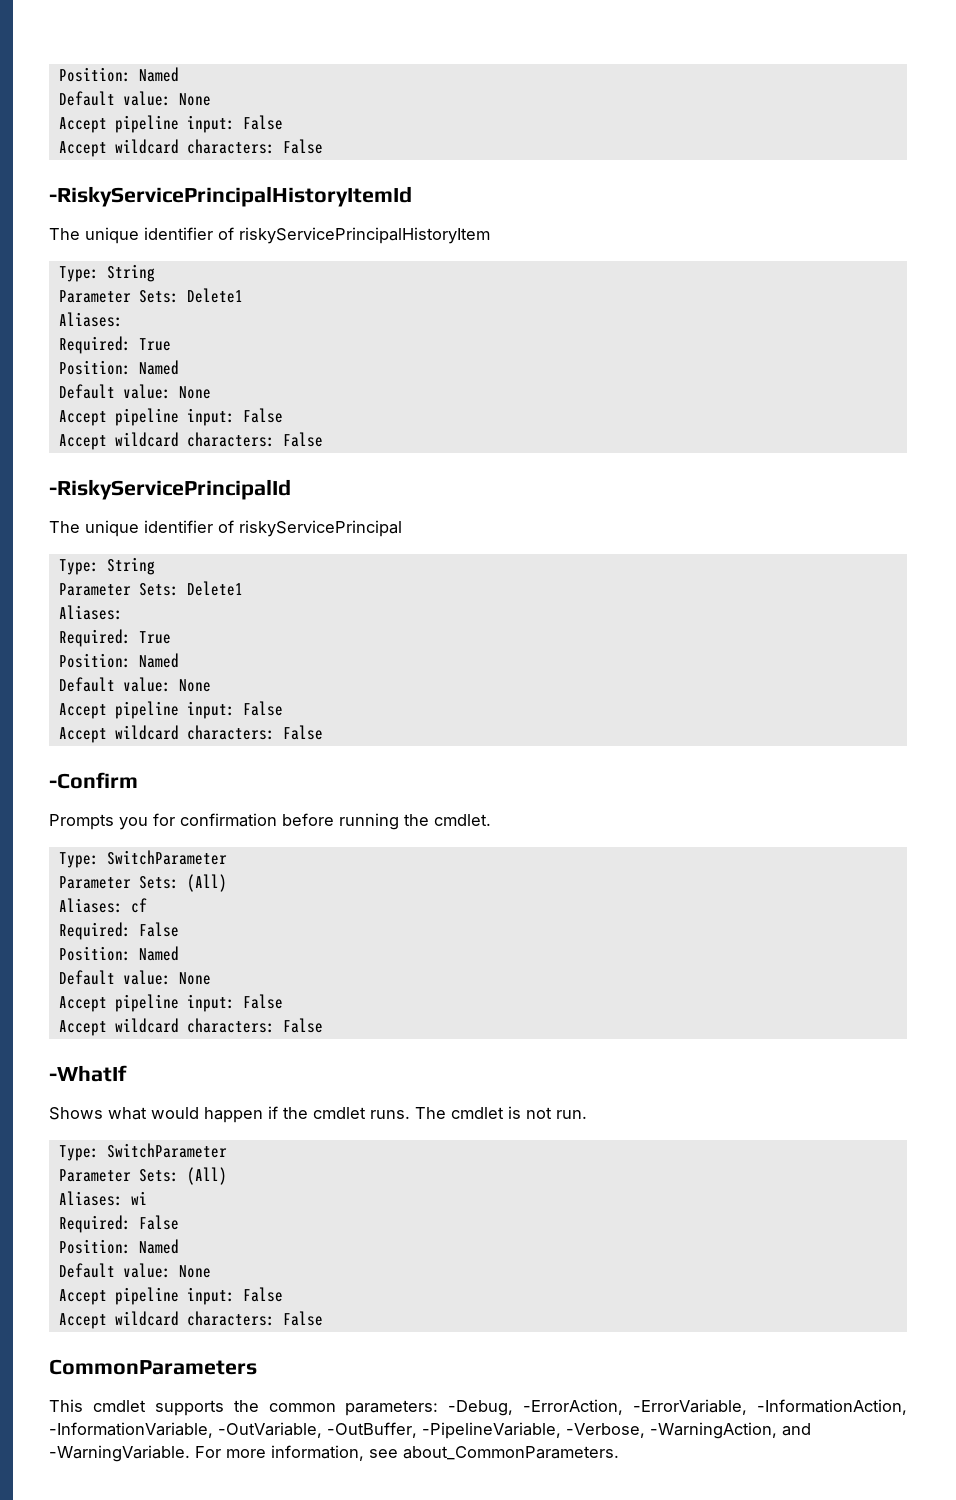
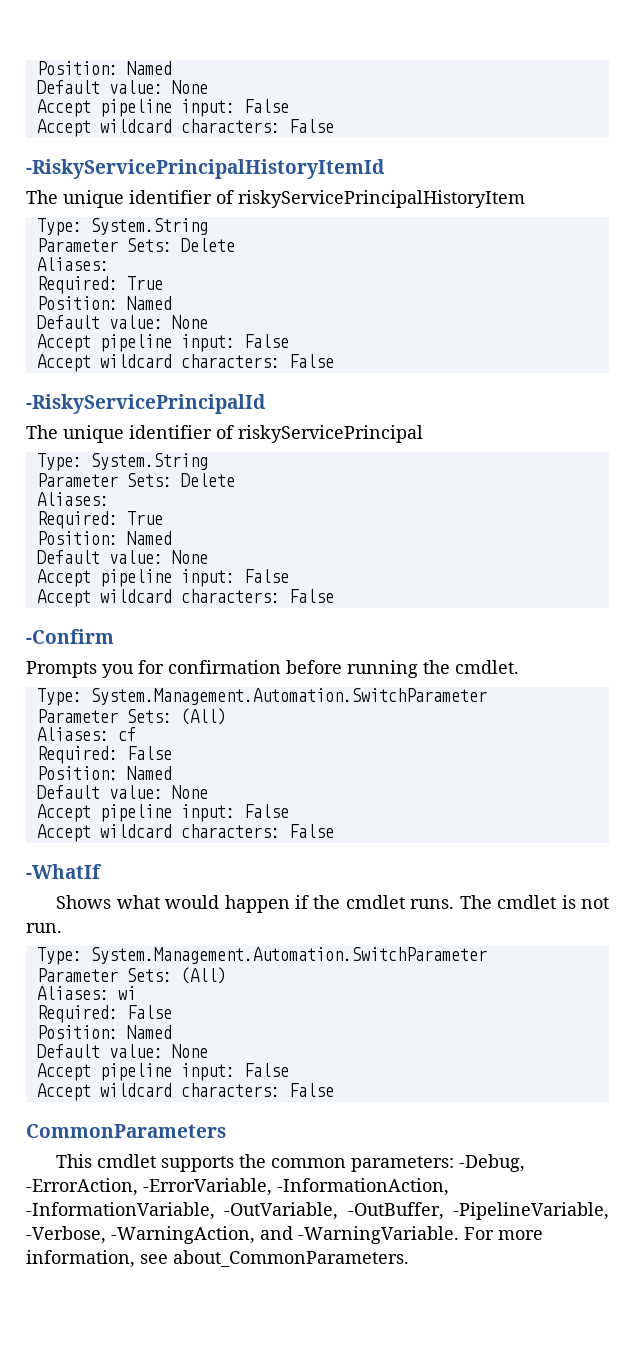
  The unique identifier of riskyServicePrincipalHistoryItem
- Type: String
- Parameter Sets: Delete1
+ Type: System.String
+ Parameter Sets: Delete
  The unique identifier of riskyServicePrincipal
- Type: String
- Parameter Sets: Delete1
+ Type: System.String
+ Parameter Sets: Delete
  Prompts you for confirmation before running the cmdlet.
- Type: SwitchParameter
+ Type: System.Management.Automation.SwitchParameter
  The cmdlet is not run.
- Type: SwitchParameter
+ Type: System.Management.Automation.SwitchParameter

